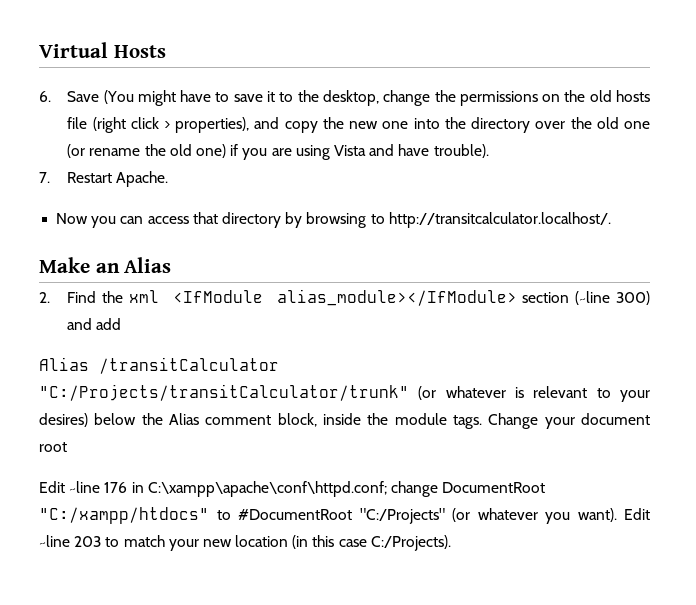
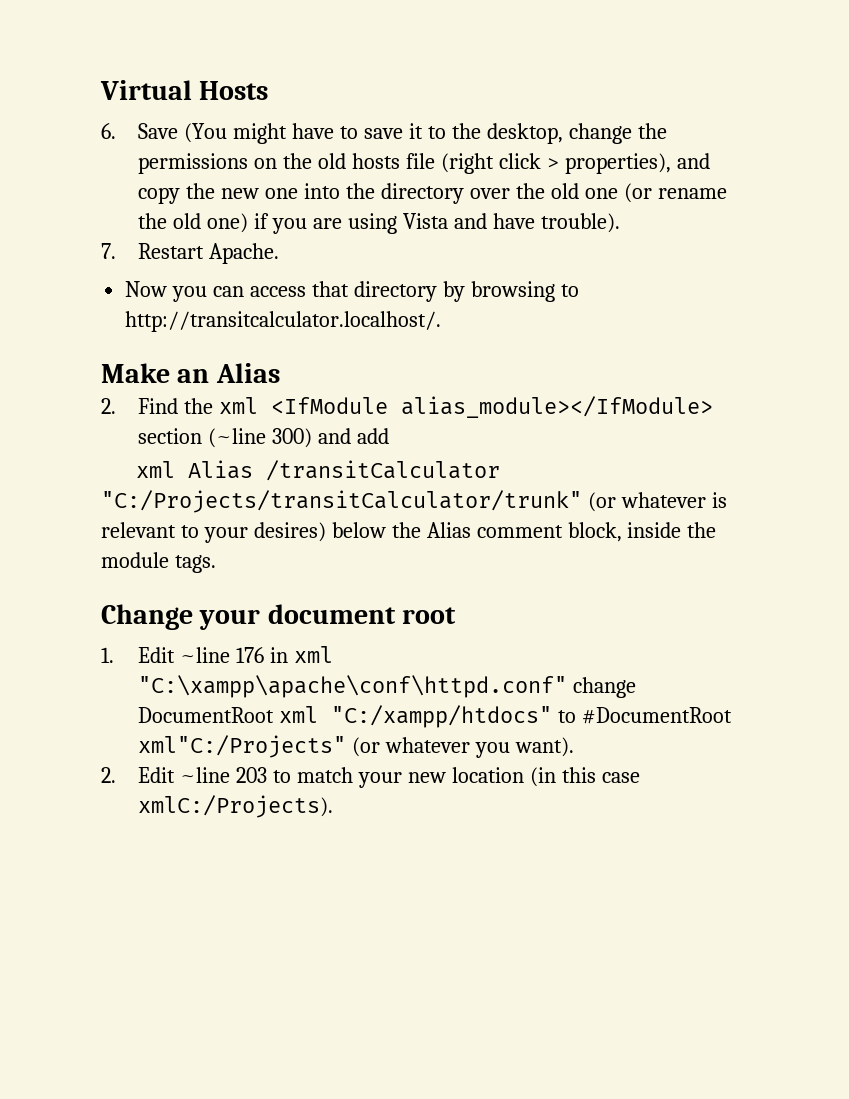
- Alias /transitCalculator "C:/Projects/transitCalculator/trunk" (or whatever is relevant to your desires) below the Alias comment block, inside the module tags. Change your document root
+ xml Alias /transitCalculator "C:/Projects/transitCalculator/trunk" (or whatever is relevant to your desires) below the Alias comment block, inside the module tags.
+ Change your document root
- Edit ~line 176 in C:\xampp\apache\conf\httpd.conf; change DocumentRoot "C:/xampp/htdocs" to #DocumentRoot "C:/Projects" (or whatever you want). Edit ~line 203 to match your new location (in this case C:/Projects).
+ 1. Edit ~line 176 in xml "C:\xampp\apache\conf\httpd.conf" change DocumentRoot xml "C:/xampp/htdocs" to #DocumentRoot xml"C:/Projects" (or whatever you want).
+ 2. Edit ~line 203 to match your new location (in this case xmlC:/Projects).

